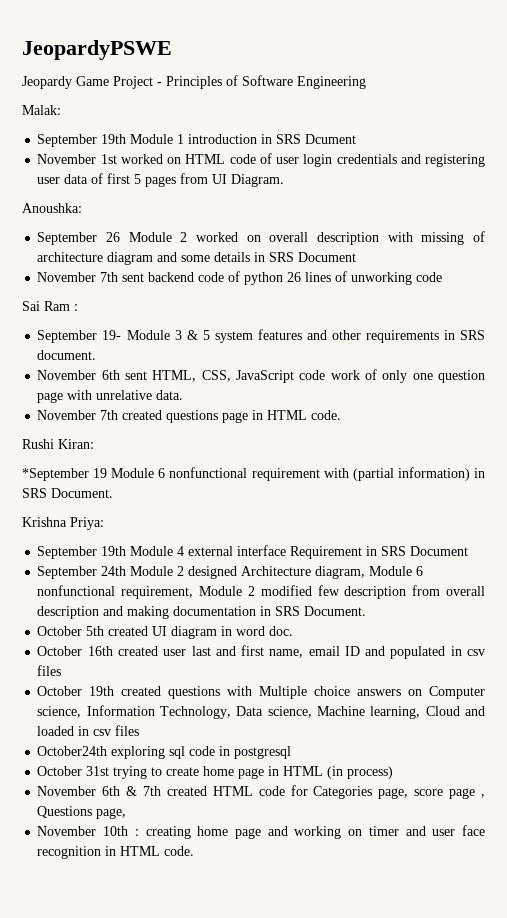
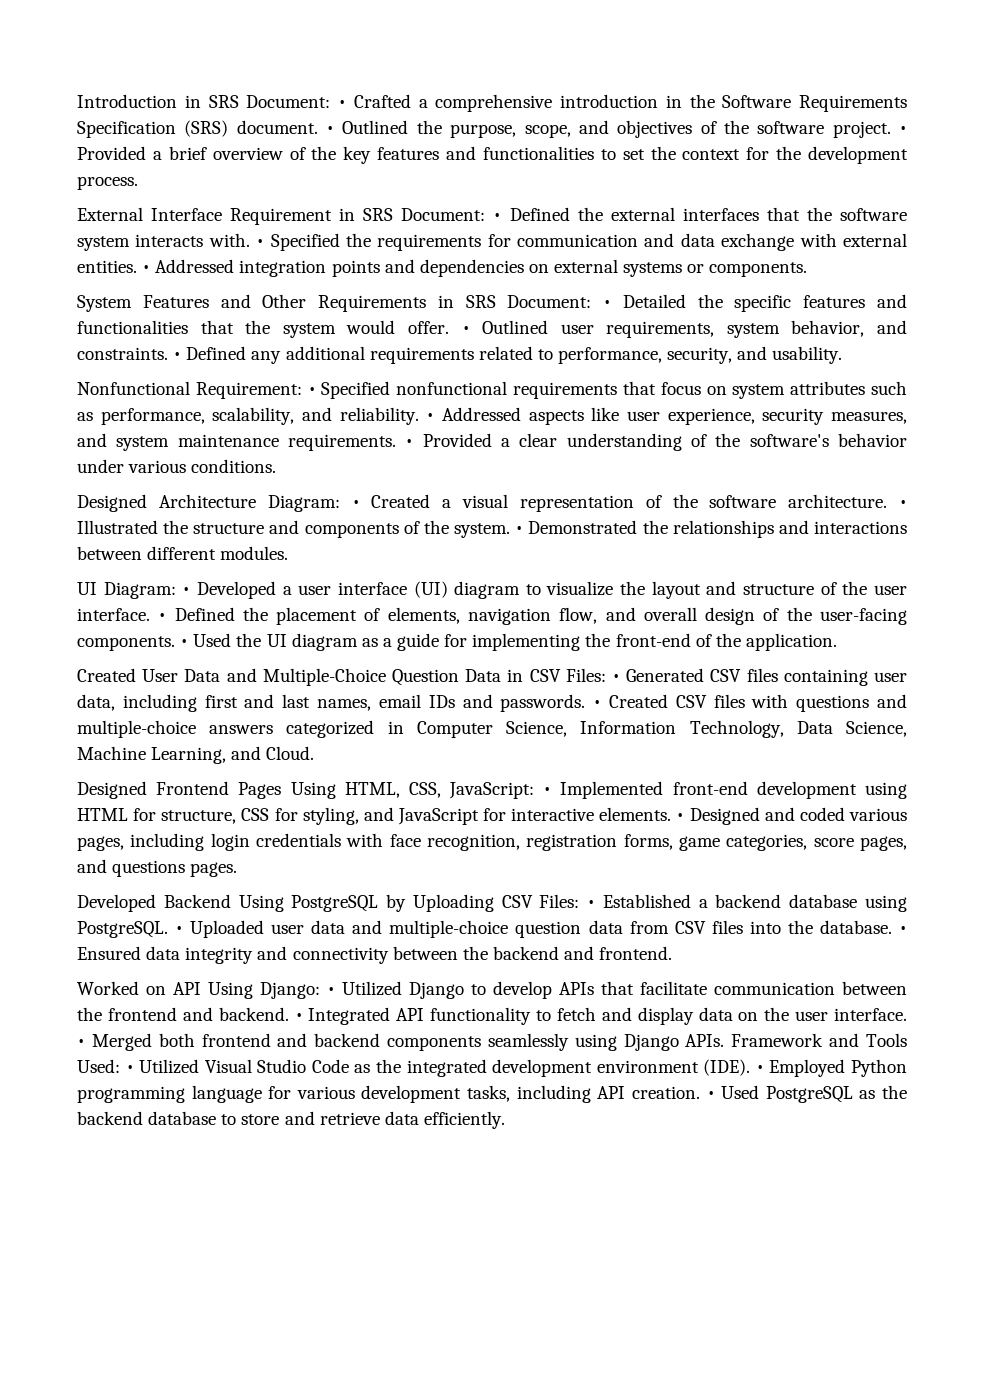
- JeopardyPSWE
- Jeopardy Game Project - Principles of Software Engineering
- Malak:
- September 19th Module 1 introduction in SRS Dcument
- November 1st worked on HTML code of user login credentials and registering user data of first 5 pages from UI Diagram.
- Anoushka:
- September 26 Module 2 worked on overall description with missing of architecture diagram and some details in SRS Document
- November 7th sent backend code of python 26 lines of unworking code
- Sai Ram :
- September 19- Module 3 & 5 system features and other requirements in SRS document.
- November 6th sent HTML, CSS, JavaScript code work of only one question page with unrelative data.
- November 7th created questions page in HTML code.
- Rushi Kiran:
- *September 19 Module 6 nonfunctional requirement with (partial information) in SRS Document.
- Krishna Priya:
- September 19th Module 4 external interface Requirement in SRS Document
- September 24th Module 2 designed Architecture diagram, Module 6 nonfunctional requirement, Module 2 modified few description from overall description and making documentation in SRS Document.
- October 5th created UI diagram in word doc.
- October 16th created user last and first name, email ID and populated in csv files
- October 19th created questions with Multiple choice answers on Computer science, Information Technology, Data science, Machine learning, Cloud and loaded in csv files
- October24th exploring sql code in postgresql
- October 31st trying to create home page in HTML (in process)
- November 6th & 7th created HTML code for Categories page, score page , Questions page,
- November 10th : creating home page and working on timer and user face recognition in HTML code.
+ Introduction in SRS Document: • Crafted a comprehensive introduction in the Software Requirements Specification (SRS) document. • Outlined the purpose, scope, and objectives of the software project. • Provided a brief overview of the key features and functionalities to set the context for the development process.
+ External Interface Requirement in SRS Document: • Defined the external interfaces that the software system interacts with. • Specified the requirements for communication and data exchange with external entities. • Addressed integration points and dependencies on external systems or components.
+ System Features and Other Requirements in SRS Document: • Detailed the specific features and functionalities that the system would offer. • Outlined user requirements, system behavior, and constraints. • Defined any additional requirements related to performance, security, and usability.
+ Nonfunctional Requirement: • Specified nonfunctional requirements that focus on system attributes such as performance, scalability, and reliability. • Addressed aspects like user experience, security measures, and system maintenance requirements. • Provided a clear understanding of the software's behavior under various conditions.
+ Designed Architecture Diagram: • Created a visual representation of the software architecture. • Illustrated the structure and components of the system. • Demonstrated the relationships and interactions between different modules.
+ UI Diagram: • Developed a user interface (UI) diagram to visualize the layout and structure of the user interface. • Defined the placement of elements, navigation flow, and overall design of the user-facing components. • Used the UI diagram as a guide for implementing the front-end of the application.
+ Created User Data and Multiple-Choice Question Data in CSV Files: • Generated CSV files containing user data, including first and last names, email IDs and passwords. • Created CSV files with questions and multiple-choice answers categorized in Computer Science, Information Technology, Data Science, Machine Learning, and Cloud.
+ Designed Frontend Pages Using HTML, CSS, JavaScript: • Implemented front-end development using HTML for structure, CSS for styling, and JavaScript for interactive elements. • Designed and coded various pages, including login credentials with face recognition, registration forms, game categories, score pages, and questions pages.
+ Developed Backend Using PostgreSQL by Uploading CSV Files: • Established a backend database using PostgreSQL. • Uploaded user data and multiple-choice question data from CSV files into the database. • Ensured data integrity and connectivity between the backend and frontend.
+ Worked on API Using Django: • Utilized Django to develop APIs that facilitate communication between the frontend and backend. • Integrated API functionality to fetch and display data on the user interface. • Merged both frontend and backend components seamlessly using Django APIs. Framework and Tools Used: • Utilized Visual Studio Code as the integrated development environment (IDE). • Employed Python programming language for various development tasks, including API creation. • Used PostgreSQL as the backend database to store and retrieve data efficiently.

